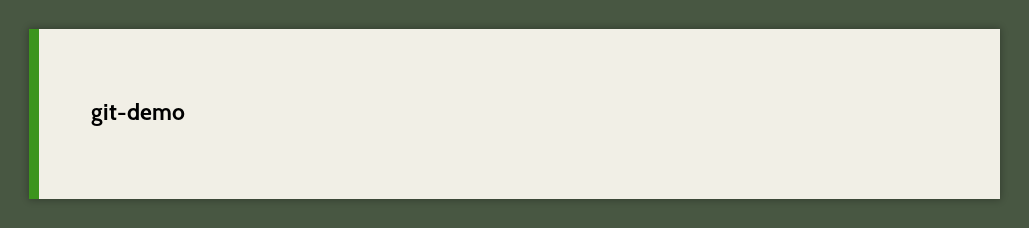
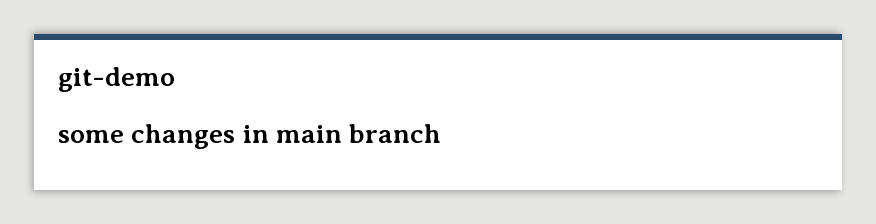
+ some changes in main branch

